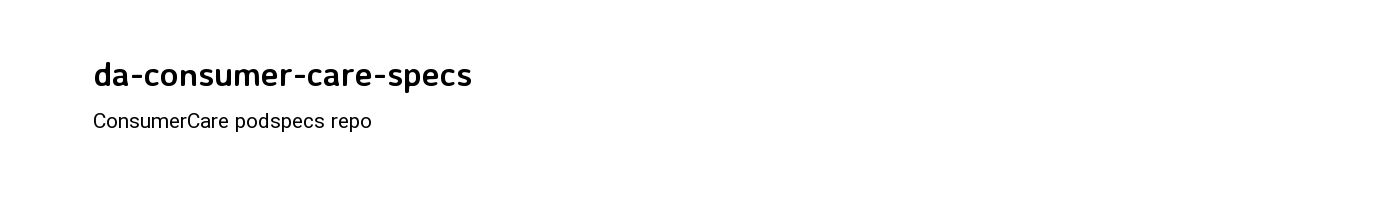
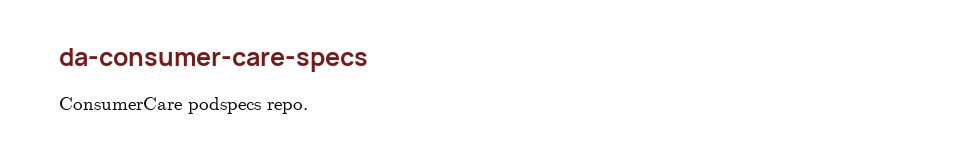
- ConsumerCare podspecs repo
+ ConsumerCare podspecs repo.

